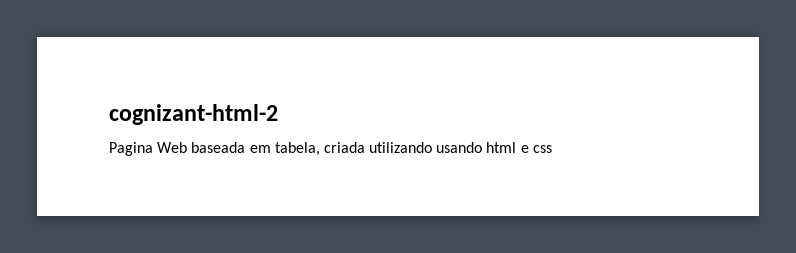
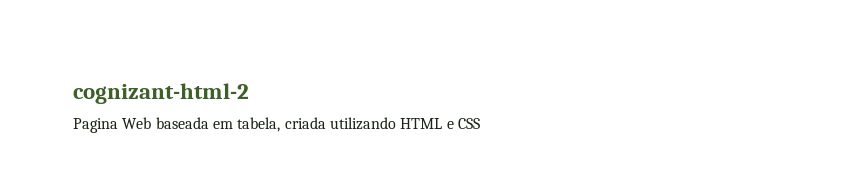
- Pagina Web baseada em tabela, criada utilizando usando html e css
+ Pagina Web baseada em tabela, criada utilizando HTML e CSS

